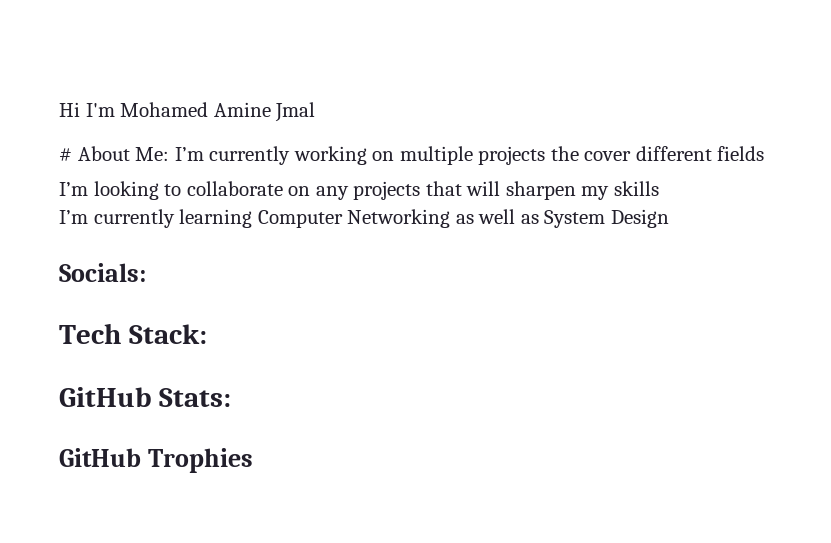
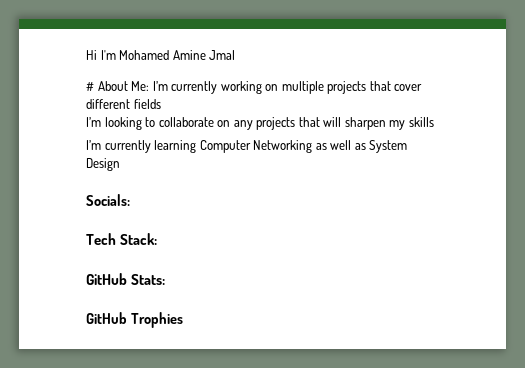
- # About Me: I’m currently working on multiple projects the cover different fields
+ # About Me: I’m currently working on multiple projects that cover different fields

